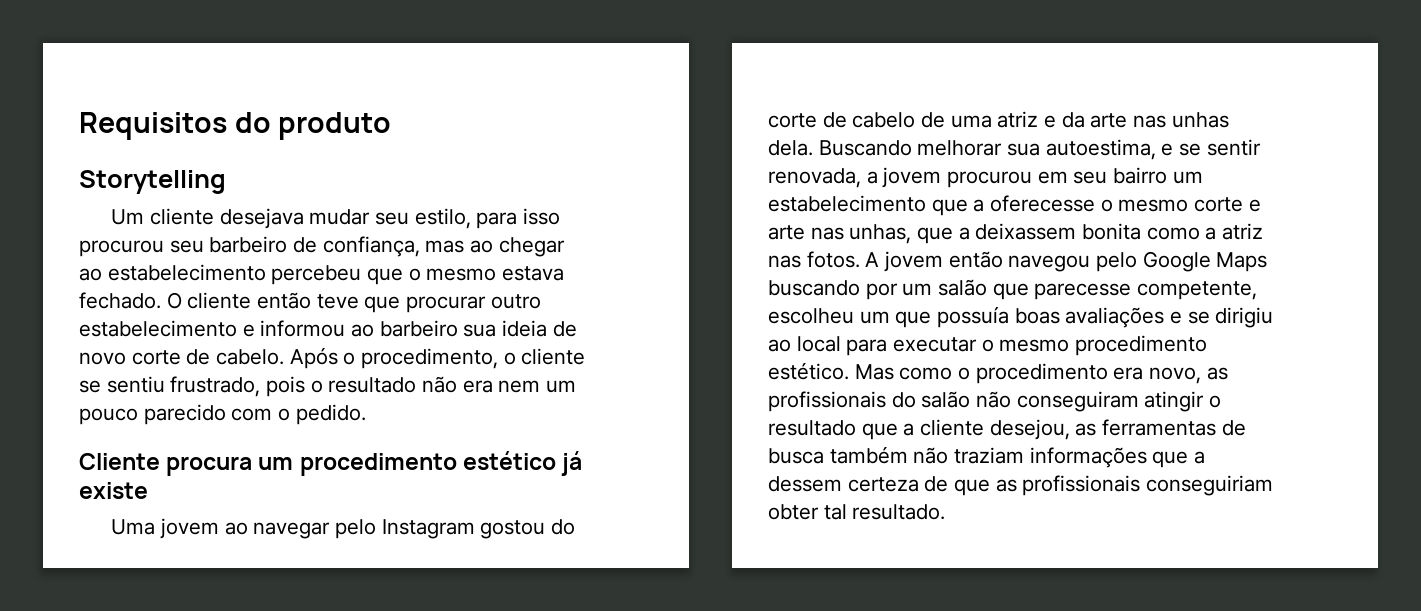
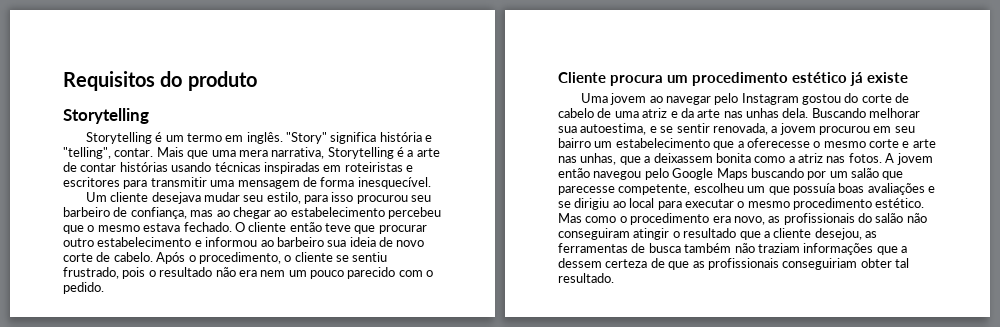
+ Storytelling é um termo em inglês. "Story" significa história e "telling", contar. Mais que uma mera narrativa, Storytelling é a arte de contar histórias usando técnicas inspiradas em roteiristas e escritores para transmitir uma mensagem de forma inesquecível.

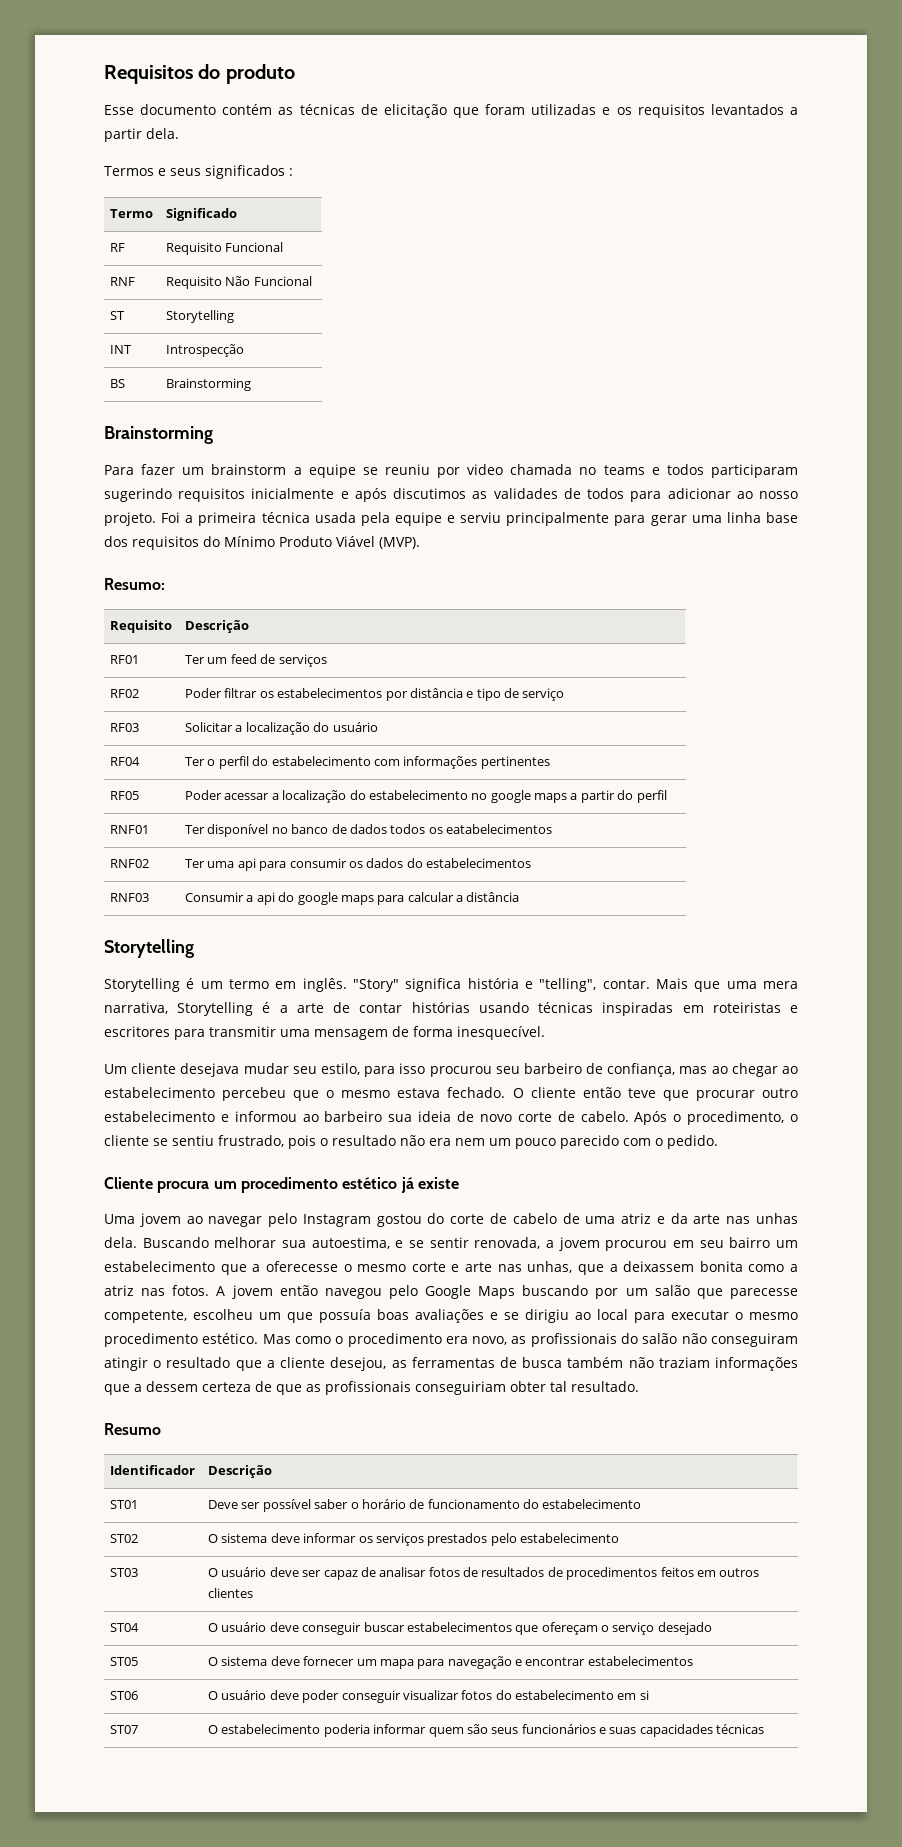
+ Esse documento contém as técnicas de elicitação que foram utilizadas e os requisitos levantados a partir dela.
+ Termos e seus significados :
+ Termo | Significado
+ RF | Requisito Funcional
+ RNF | Requisito Não Funcional
+ ST | Storytelling
+ INT | Introspecção
+ BS | Brainstorming
+ Brainstorming
+ Para fazer um brainstorm a equipe se reuniu por video chamada no teams e todos participaram sugerindo requisitos inicialmente e após discutimos as validades de todos para adicionar ao nosso projeto. Foi a primeira técnica usada pela equipe e serviu principalmente para gerar uma linha base dos requisitos do Mínimo Produto Viável (MVP).
+ Resumo:
+ Requisito | Descrição
+ RF01 | Ter um feed de serviços
+ RF02 | Poder filtrar os estabelecimentos por distância e tipo de serviço
+ RF03 | Solicitar a localização do usuário
+ RF04 | Ter o perfil do estabelecimento com informações pertinentes
+ RF05 | Poder acessar a localização do estabelecimento no google maps a partir do perfil
+ RNF01 | Ter disponível no banco de dados todos os eatabelecimentos
+ RNF02 | Ter uma api para consumir os dados do estabelecimentos
+ RNF03 | Consumir a api do google maps para calcular a distância
+ Resumo
+ Identificador | Descrição
+ ST01 | Deve ser possível saber o horário de funcionamento do estabelecimento
+ ST02 | O sistema deve informar os serviços prestados pelo estabelecimento
+ ST03 | O usuário deve ser capaz de analisar fotos de resultados de procedimentos feitos em outros clientes
+ ST04 | O usuário deve conseguir buscar estabelecimentos que ofereçam o serviço desejado
+ ST05 | O sistema deve fornecer um mapa para navegação e encontrar estabelecimentos
+ ST06 | O usuário deve poder conseguir visualizar fotos do estabelecimento em si
+ ST07 | O estabelecimento poderia informar quem são seus funcionários e suas capacidades técnicas

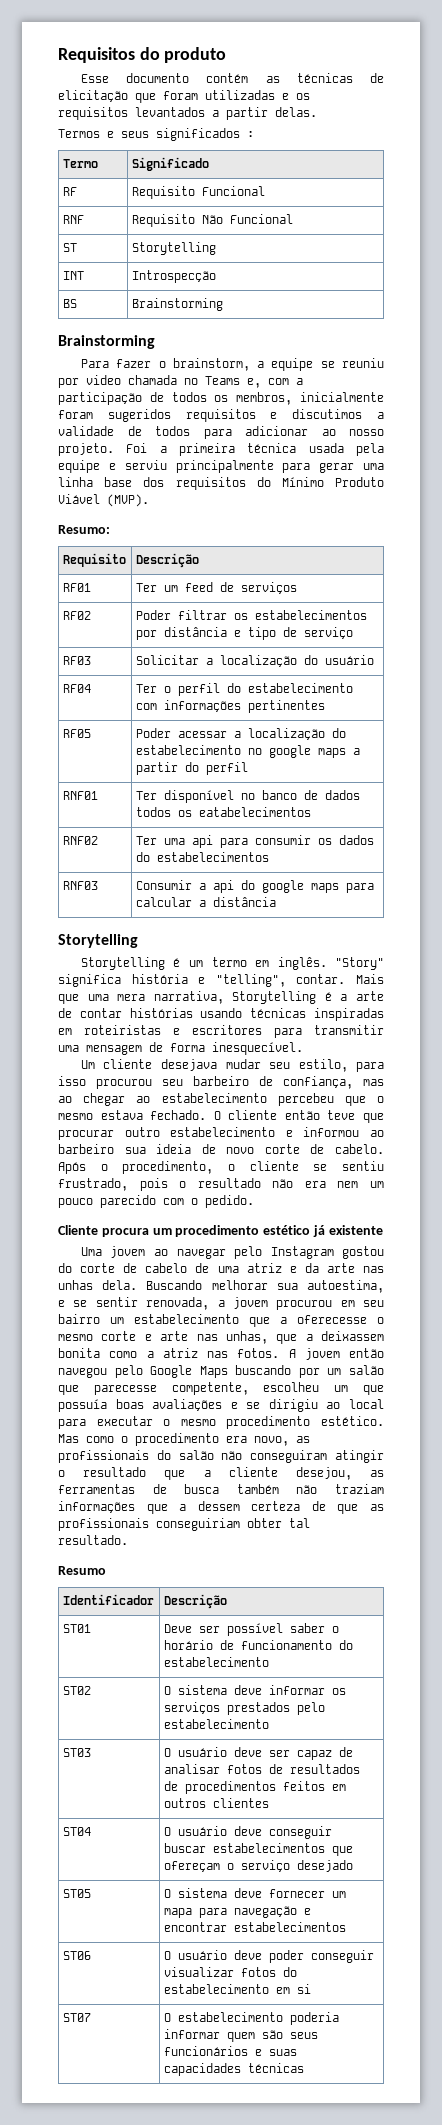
- Esse documento contém as técnicas de elicitação que foram utilizadas e os requisitos levantados a partir dela.
+ Esse documento contém as técnicas de elicitação que foram utilizadas e os requisitos levantados a partir delas.
- Para fazer um brainstorm a equipe se reuniu por video chamada no teams e todos participaram sugerindo requisitos inicialmente e após discutimos as validades de todos para adicionar ao nosso projeto.
+ Para fazer o brainstorm, a equipe se reuniu por video chamada no Teams e, com a participação de todos os membros, inicialmente foram sugeridos requisitos e discutimos a validade de todos para adicionar ao nosso projeto.
- Cliente procura um procedimento estético já existe
+ Cliente procura um procedimento estético já existente

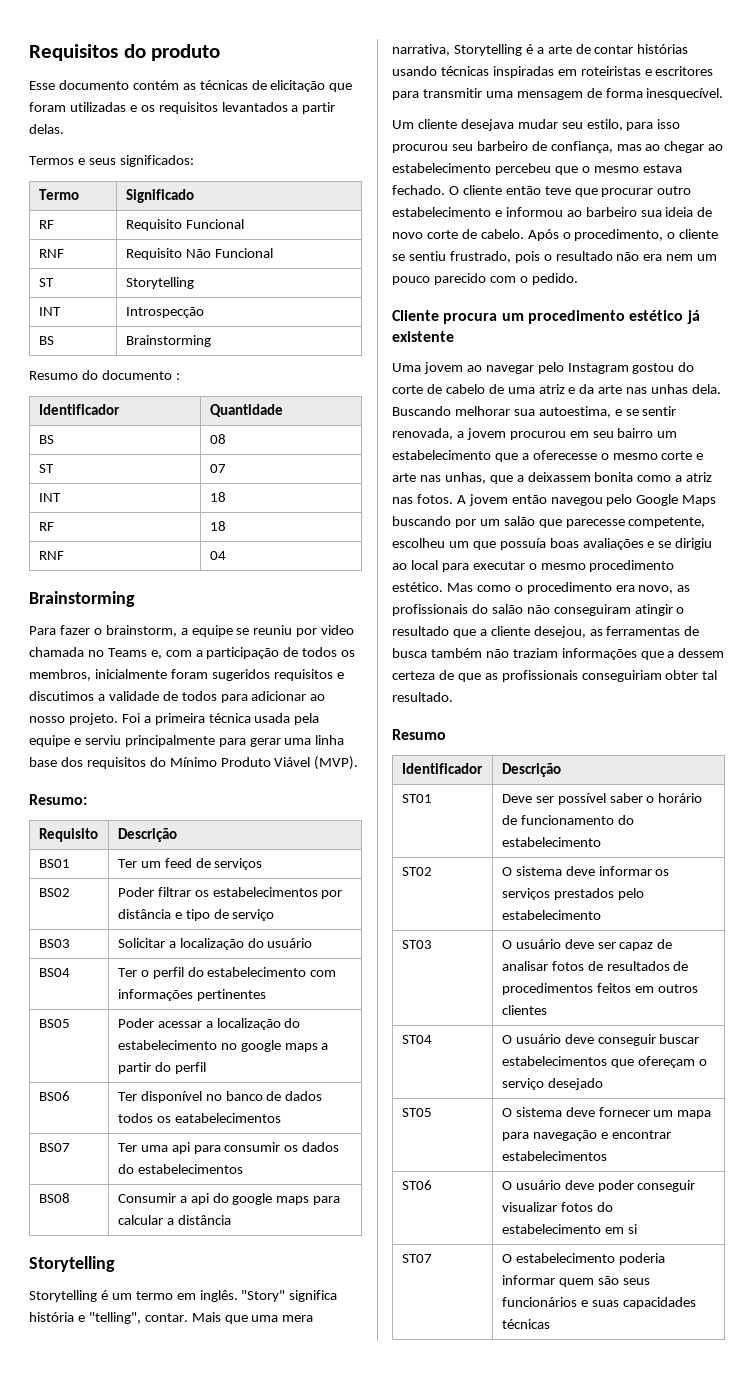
- Termos e seus significados :
+ Termos e seus significados:
+ Resumo do documento :
+ Identificador | Quantidade
+ BS | 08
+ ST | 07
+ INT | 18
+ RF | 18
+ RNF | 04
- RF01 | Ter um feed de serviços
+ BS01 | Ter um feed de serviços
- RF02 | Poder filtrar os estabelecimentos por distância e tipo de serviço
+ BS02 | Poder filtrar os estabelecimentos por distância e tipo de serviço
- RF03 | Solicitar a localização do usuário
+ BS03 | Solicitar a localização do usuário
- RF04 | Ter o perfil do estabelecimento com informações pertinentes
+ BS04 | Ter o perfil do estabelecimento com informações pertinentes
- RF05 | Poder acessar a localização do estabelecimento no google maps a partir do perfil
+ BS05 | Poder acessar a localização do estabelecimento no google maps a partir do perfil
- RNF01 | Ter disponível no banco de dados todos os eatabelecimentos
+ BS06 | Ter disponível no banco de dados todos os eatabelecimentos
- RNF02 | Ter uma api para consumir os dados do estabelecimentos
+ BS07 | Ter uma api para consumir os dados do estabelecimentos
- RNF03 | Consumir a api do google maps para calcular a distância
+ BS08 | Consumir a api do google maps para calcular a distância

